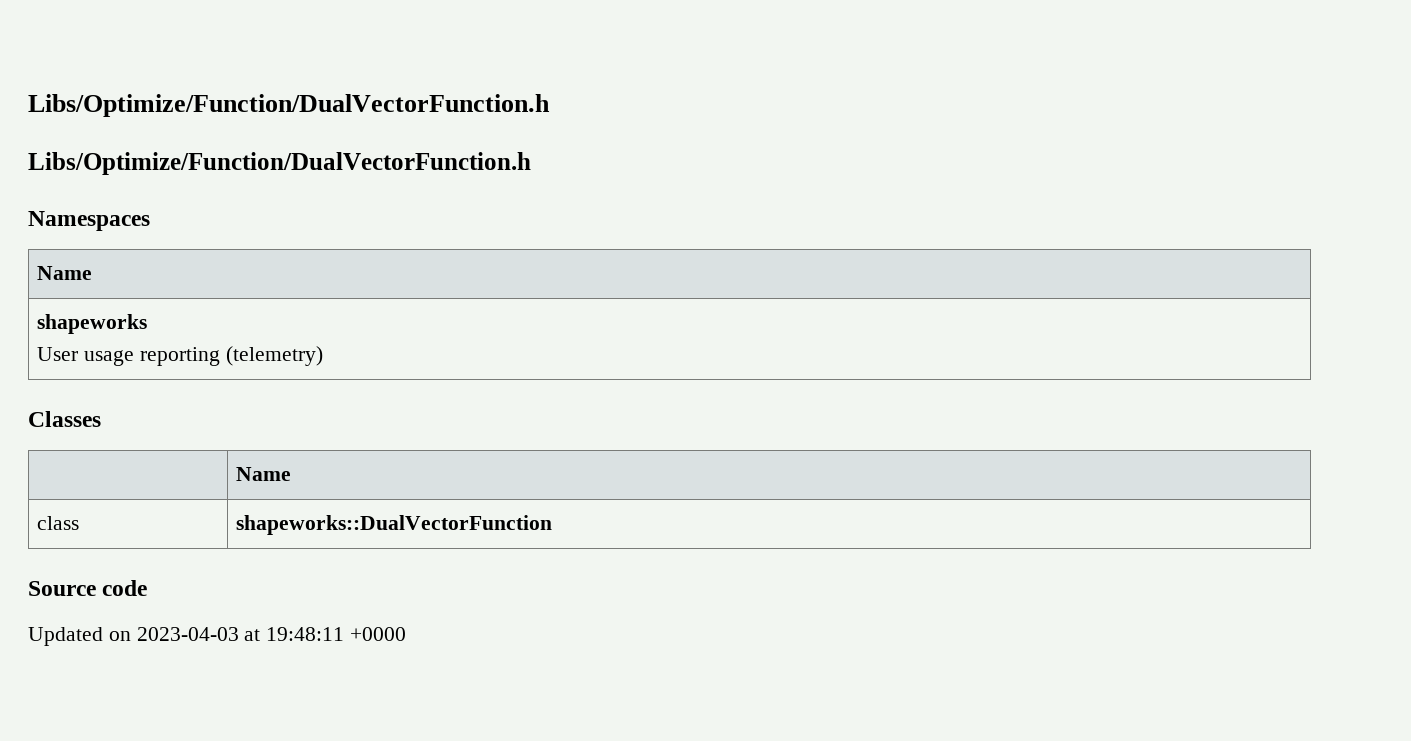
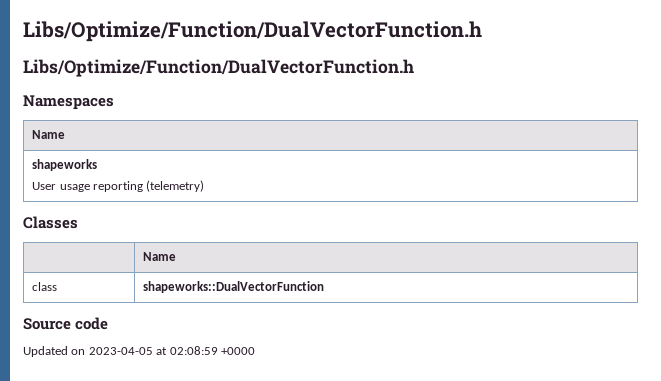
- Updated on 2023-04-03 at 19:48:11 +0000
+ Updated on 2023-04-05 at 02:08:59 +0000

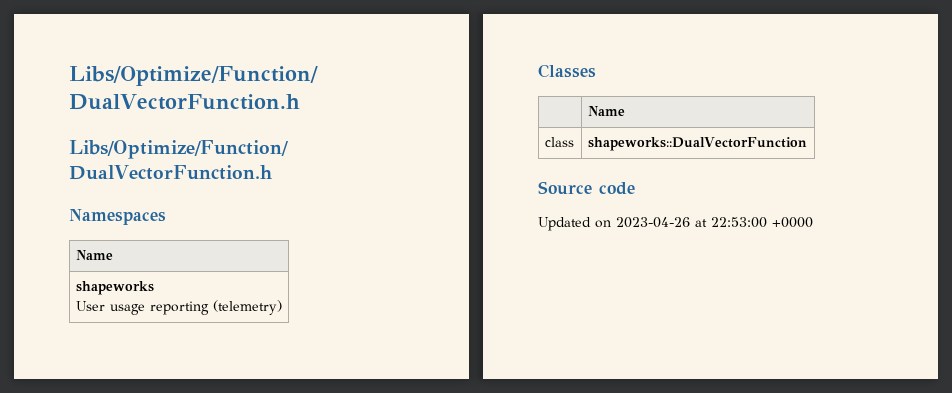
- Updated on 2023-04-05 at 02:08:59 +0000
+ Updated on 2023-04-26 at 22:53:00 +0000

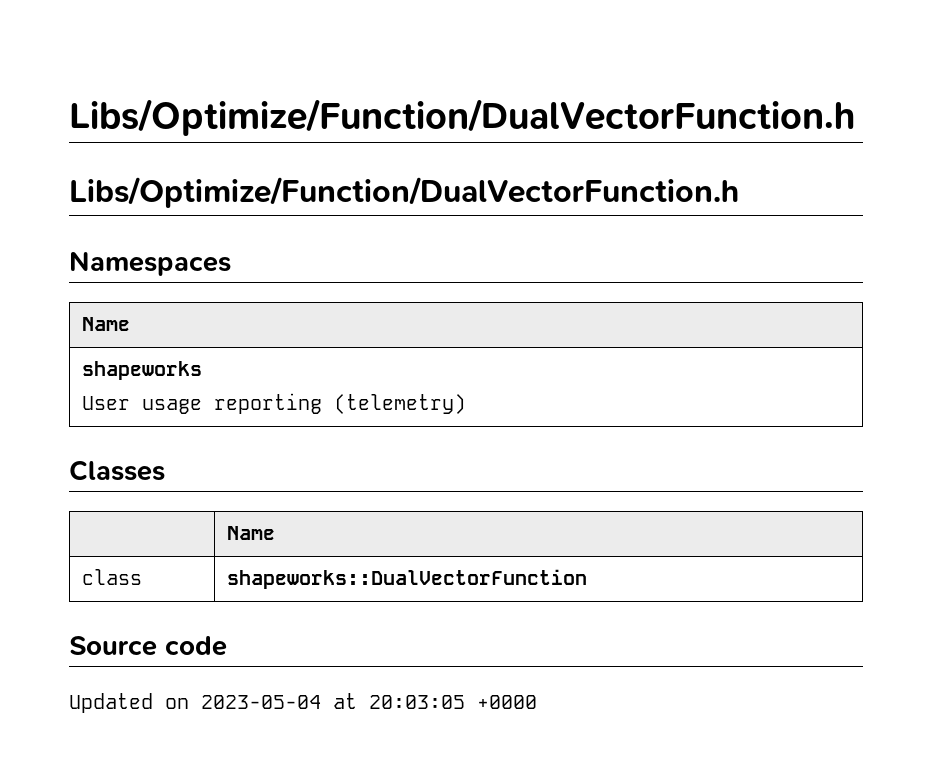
- Updated on 2023-04-26 at 22:53:00 +0000
+ Updated on 2023-05-04 at 20:03:05 +0000

